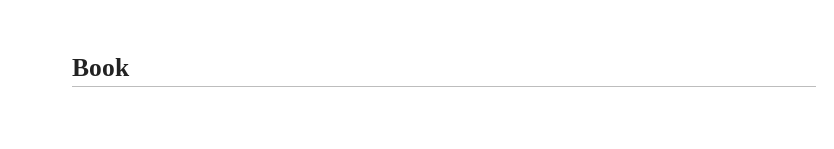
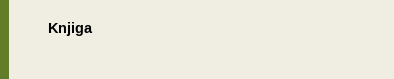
- Book
+ Knjiga

